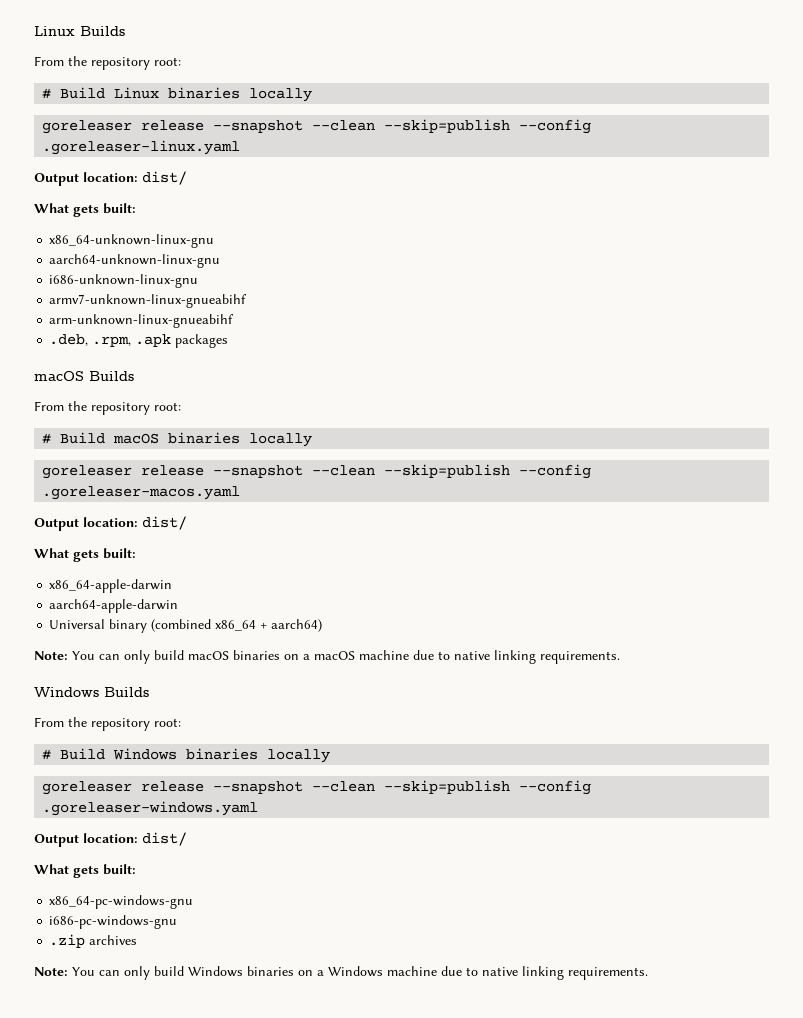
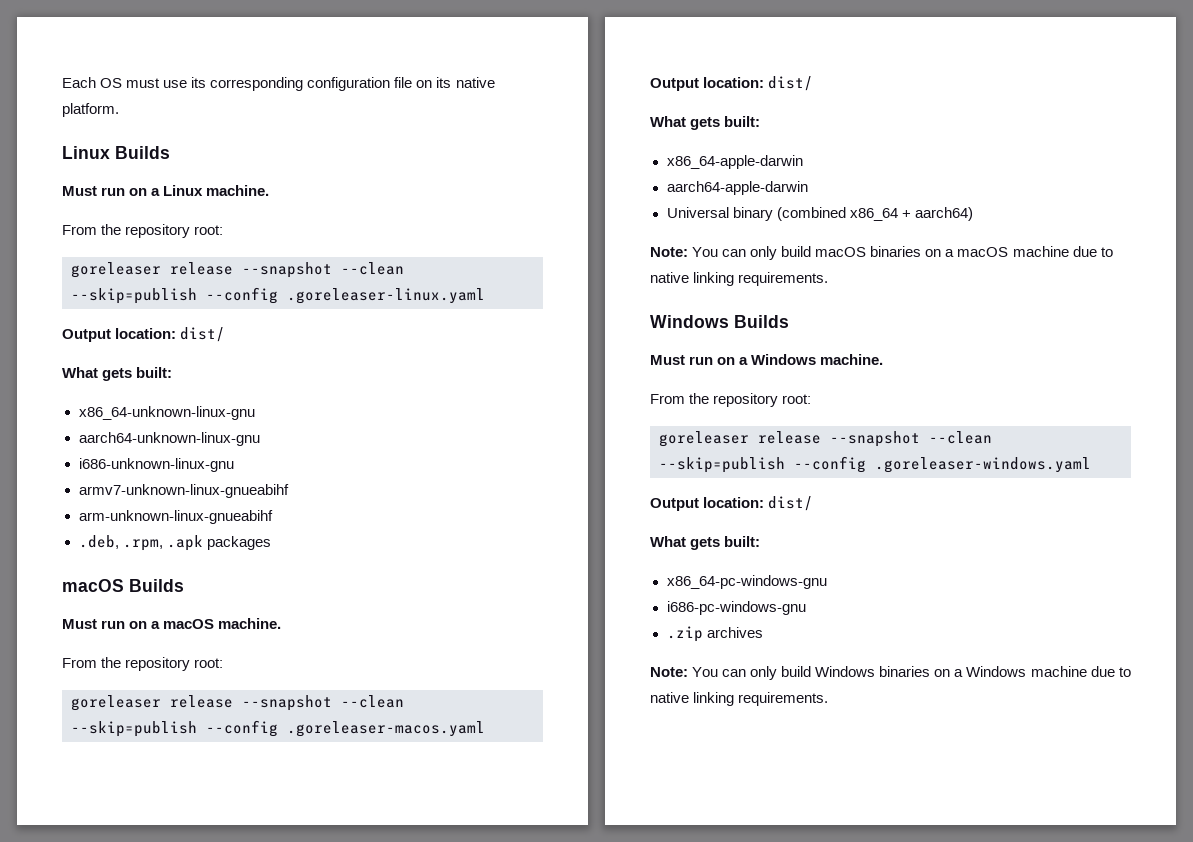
+ Each OS must use its corresponding configuration file on its native platform.
  Linux Builds
+ Must run on a Linux machine.
  From the repository root:
- # Build Linux binaries locally
  macOS Builds
+ Must run on a macOS machine.
  From the repository root:
- # Build macOS binaries locally
  Windows Builds
+ Must run on a Windows machine.
  From the repository root:
- # Build Windows binaries locally

